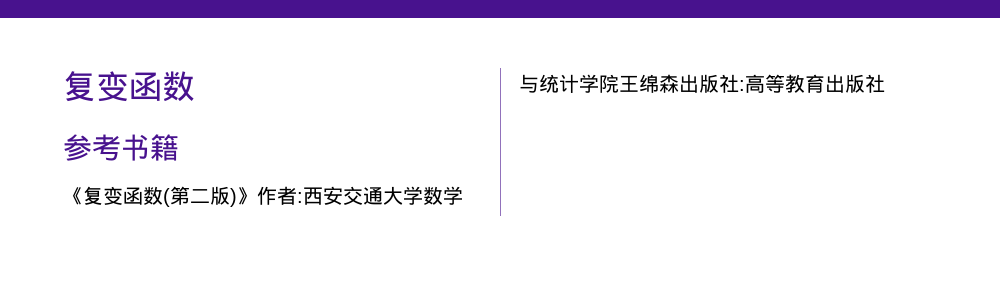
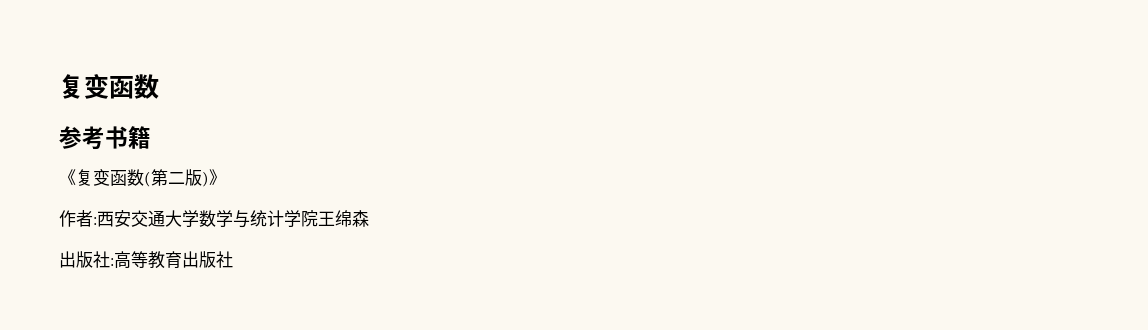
- 《复变函数(第二版)》作者:西安交通大学数学与统计学院王绵森出版社:高等教育出版社
+ 《复变函数(第二版)》
+ 作者:西安交通大学数学与统计学院王绵森
+ 出版社:高等教育出版社

